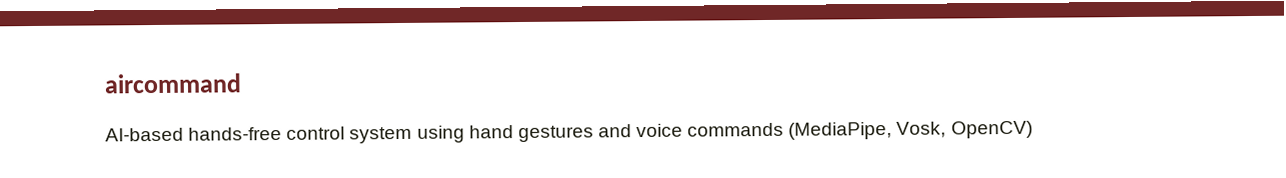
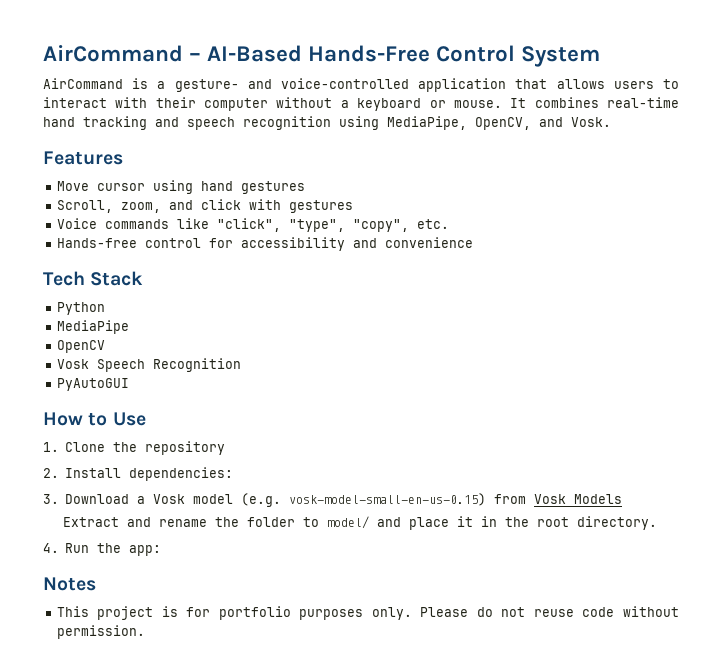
- aircommand
- AI-based hands-free control system using hand gestures and voice commands (MediaPipe, Vosk, OpenCV)
+ AirCommand – AI-Based Hands-Free Control System
+ AirCommand is a gesture- and voice-controlled application that allows users to interact with their computer without a keyboard or mouse. It combines real-time hand tracking and speech recognition using MediaPipe, OpenCV, and Vosk.
+ Features
+ Move cursor using hand gestures
+ Scroll, zoom, and click with gestures
+ Voice commands like "click", "type", "copy", etc.
+ Hands-free control for accessibility and convenience
+ Tech Stack
+ Python
+ MediaPipe
+ OpenCV
+ Vosk Speech Recognition
+ PyAutoGUI
+ How to Use
+ 1. Clone the repository
+ 2. Install dependencies:
+ 3. Download a Vosk model (e.g. vosk-model-small-en-us-0.15) from Vosk Models
+ Extract and rename the folder to model/ and place it in the root directory.
+ 4. Run the app:
+ Notes
+ This project is for portfolio purposes only. Please do not reuse code without permission.

